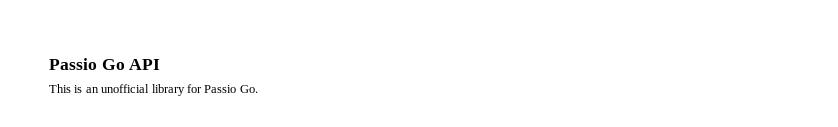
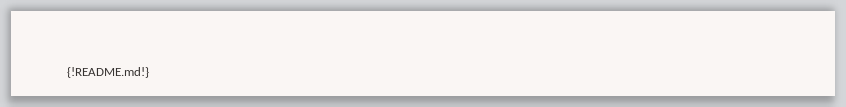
- Passio Go API
- This is an unofficial library for Passio Go.
+ {!README.md!}

